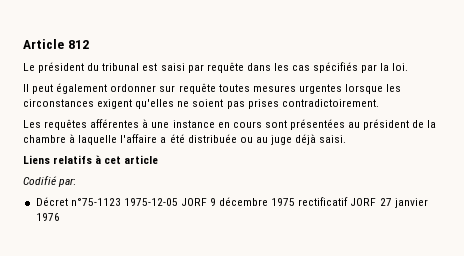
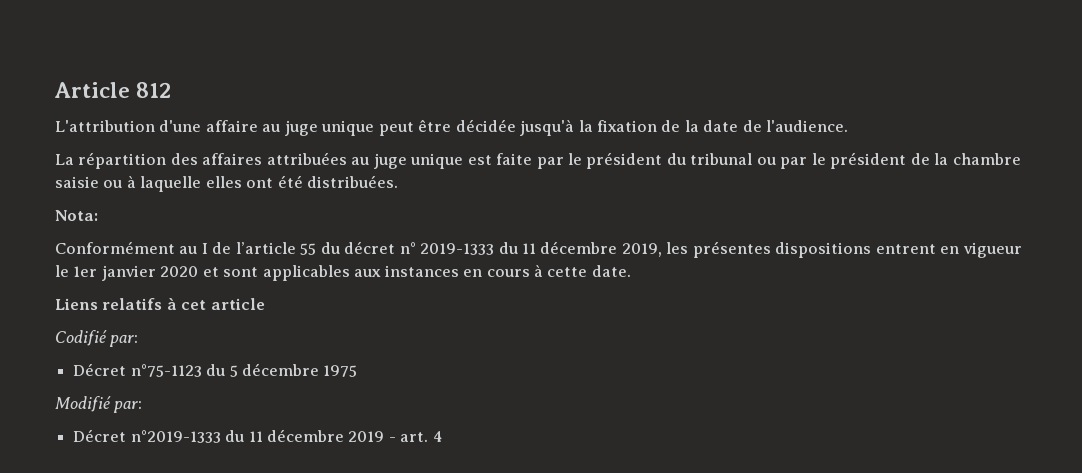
- Le président du tribunal est saisi par requête dans les cas spécifiés par la loi.
- Il peut également ordonner sur requête toutes mesures urgentes lorsque les circonstances exigent qu'elles ne soient pas prises contradictoirement.
- Les requêtes afférentes à une instance en cours sont présentées au président de la chambre à laquelle l'affaire a été distribuée ou au juge déjà saisi.
+ L'attribution d'une affaire au juge unique peut être décidée jusqu'à la fixation de la date de l'audience.
+ La répartition des affaires attribuées au juge unique est faite par le président du tribunal ou par le président de la chambre saisie ou à laquelle elles ont été distribuées.
+ Nota:
+ Conformément au I de l’article 55 du décret n° 2019-1333 du 11 décembre 2019, les présentes dispositions entrent en vigueur le 1er janvier 2020 et sont applicables aux instances en cours à cette date.
- Décret n°75-1123 1975-12-05 JORF 9 décembre 1975 rectificatif JORF 27 janvier 1976
+ Décret n°75-1123 du 5 décembre 1975
+ Modifié par:
+ Décret n°2019-1333 du 11 décembre 2019 - art. 4

